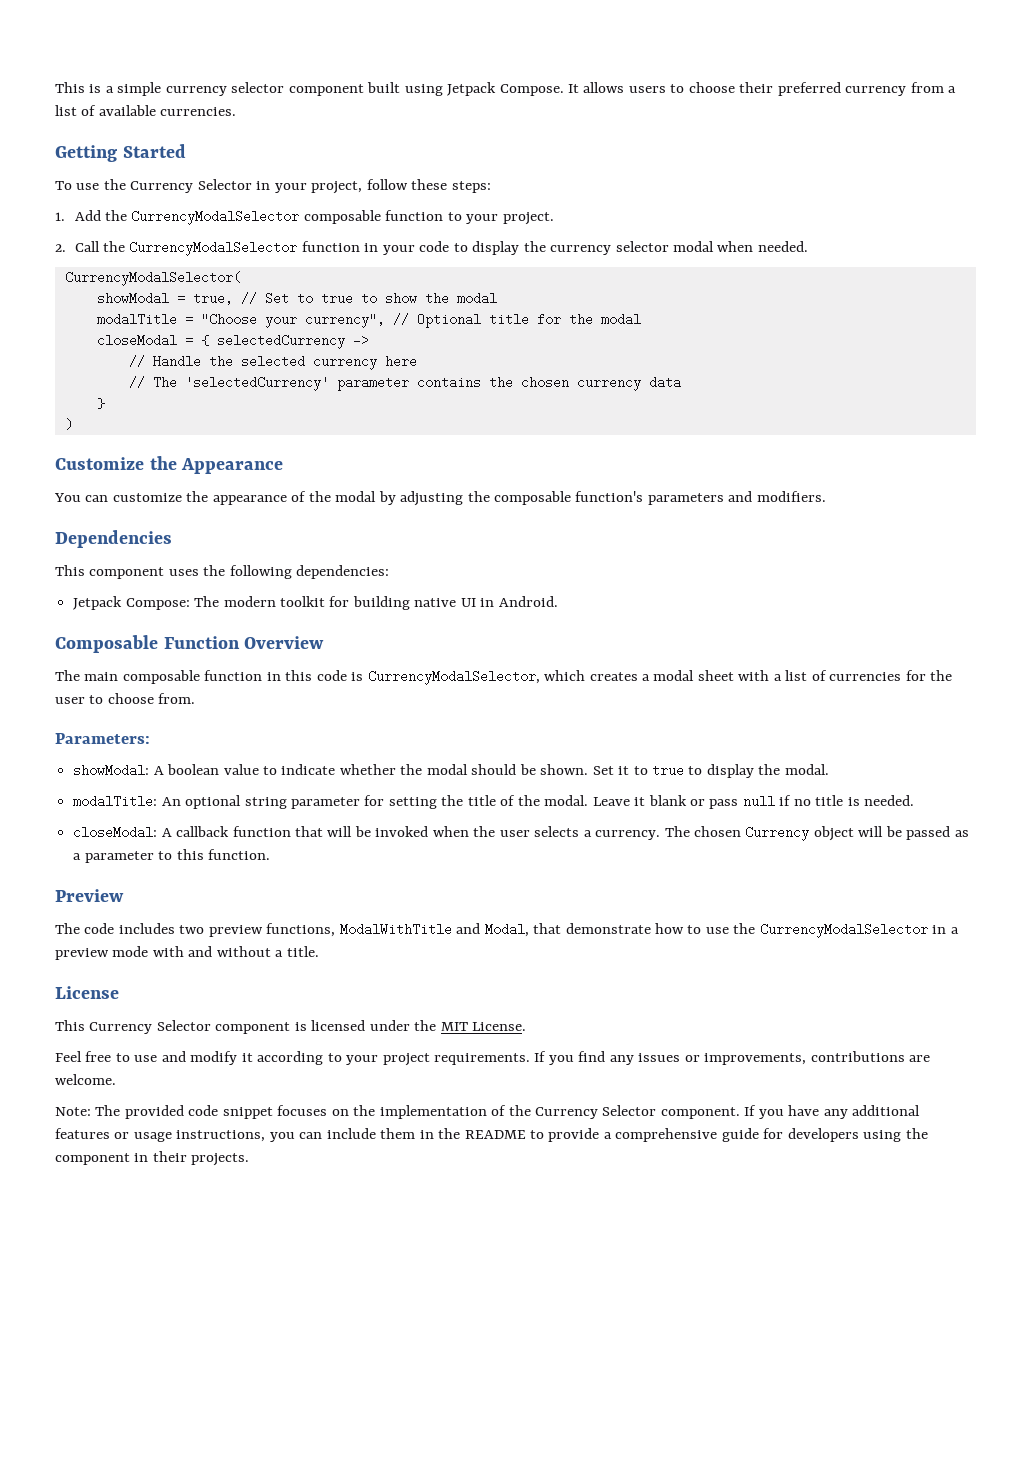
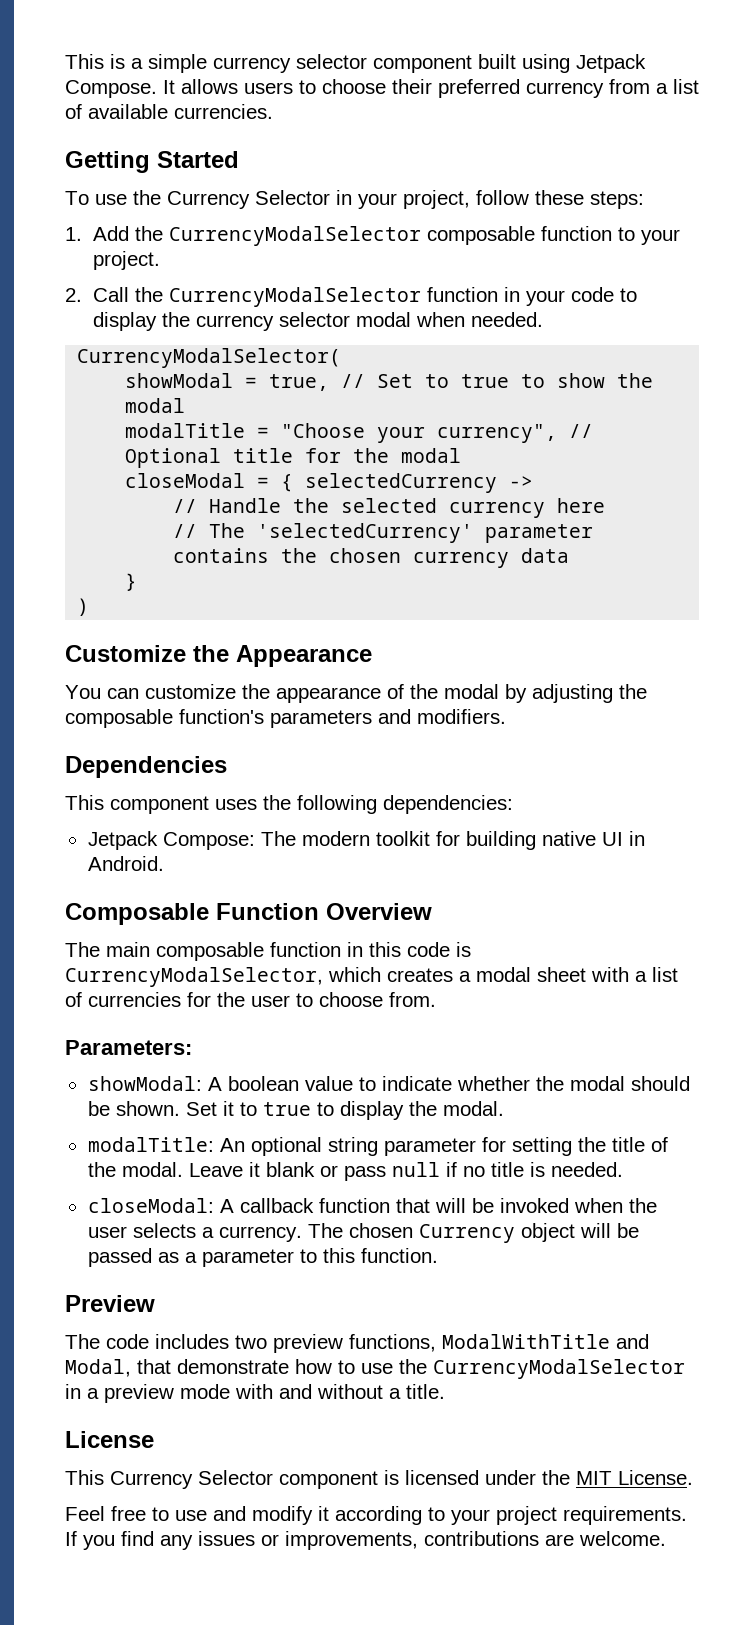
- Note: The provided code snippet focuses on the implementation of the Currency Selector component. If you have any additional features or usage instructions, you can include them in the README to provide a comprehensive guide for developers using the component in their projects.

